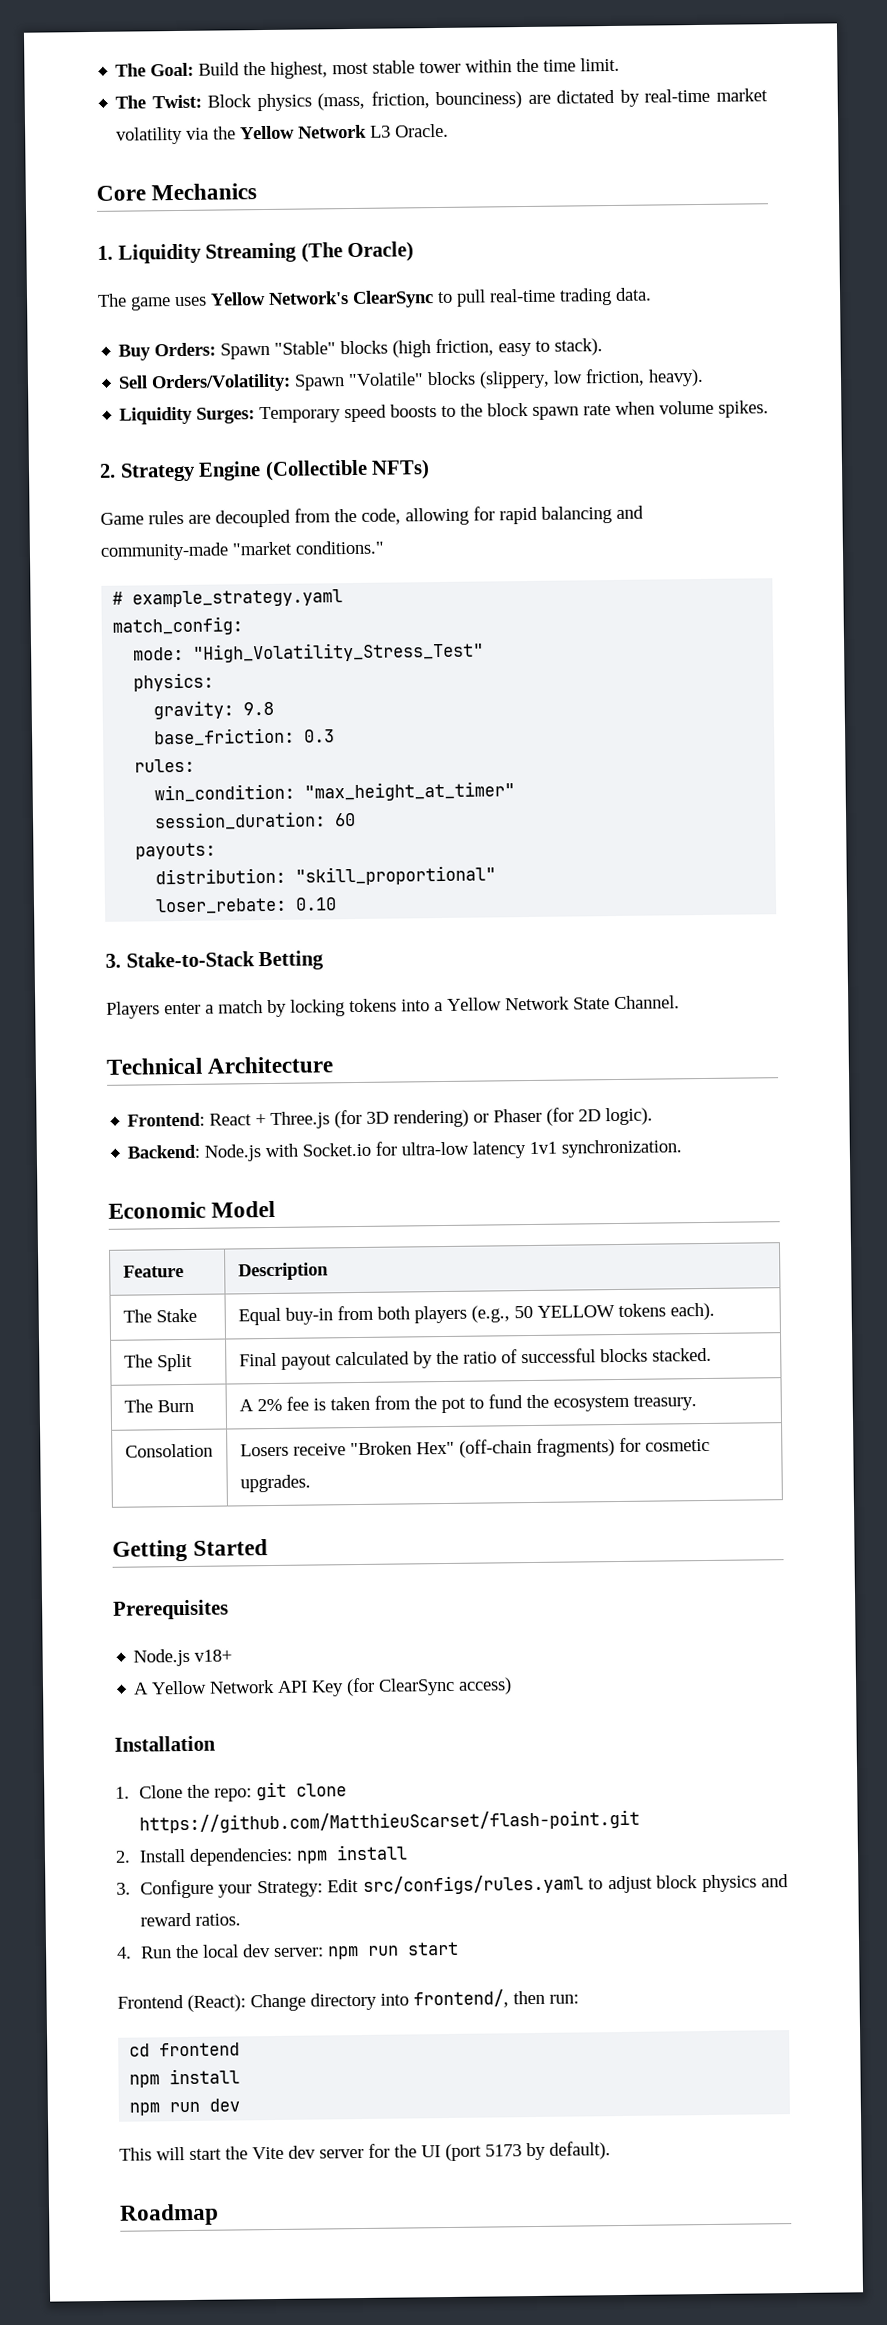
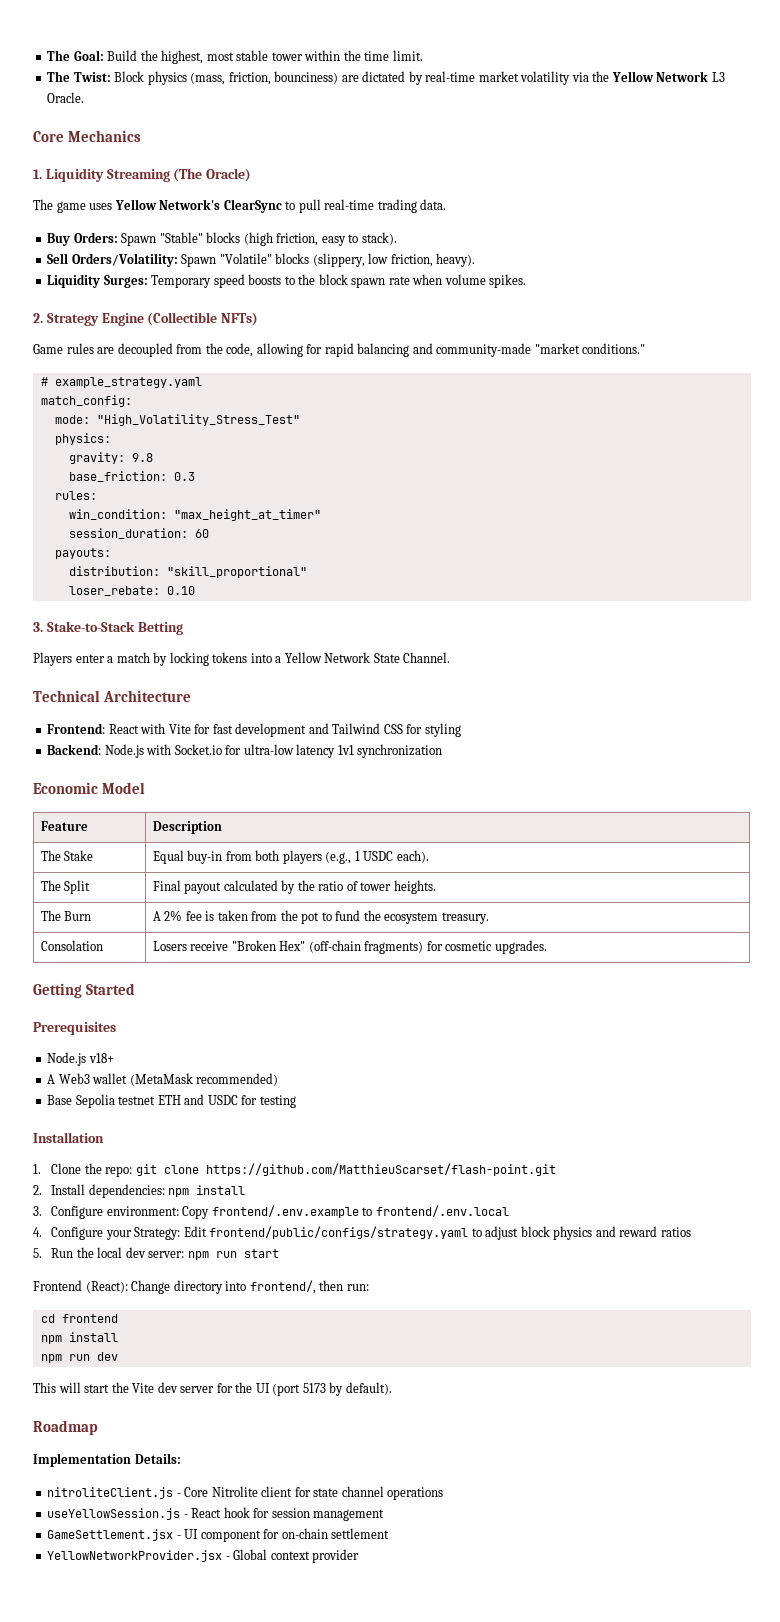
- Frontend: React + Three.js (for 3D rendering) or Phaser (for 2D logic).
+ Frontend: React with Vite for fast development and Tailwind CSS for styling
- Backend: Node.js with Socket.io for ultra-low latency 1v1 synchronization.
+ Backend: Node.js with Socket.io for ultra-low latency 1v1 synchronization
- The Stake | Equal buy-in from both players (e.g., 50 YELLOW tokens each).
+ The Stake | Equal buy-in from both players (e.g., 1 USDC each).
- The Split | Final payout calculated by the ratio of successful blocks stacked.
+ The Split | Final payout calculated by the ratio of tower heights.
- A Yellow Network API Key (for ClearSync access)
+ A Web3 wallet (MetaMask recommended)
+ Base Sepolia testnet ETH and USDC for testing
- 3. Configure your Strategy: Edit src/configs/rules.yaml to adjust block physics and reward ratios.
- 4. Run the local dev server: npm run start
+ 3. Configure environment: Copy frontend/.env.example to frontend/.env.local
+ 4. Configure your Strategy: Edit frontend/public/configs/strategy.yaml to adjust block physics and reward ratios
+ 5. Run the local dev server: npm run start
+ Implementation Details:
+ nitroliteClient.js - Core Nitrolite client for state channel operations
+ useYellowSession.js - React hook for session management
+ GameSettlement.jsx - UI component for on-chain settlement
+ YellowNetworkProvider.jsx - Global context provider

